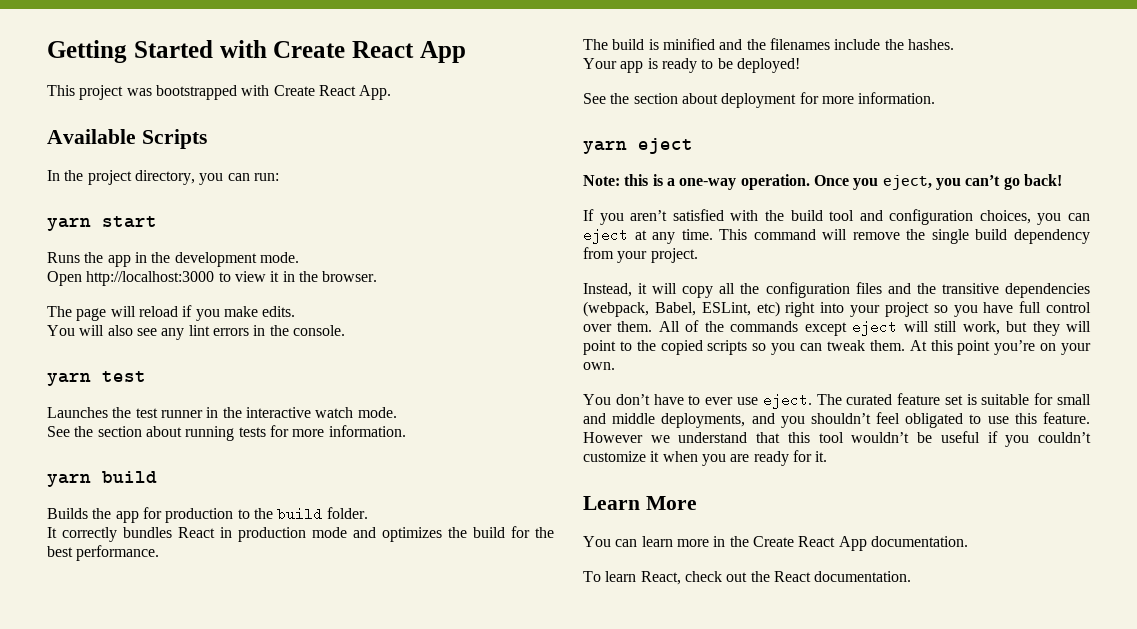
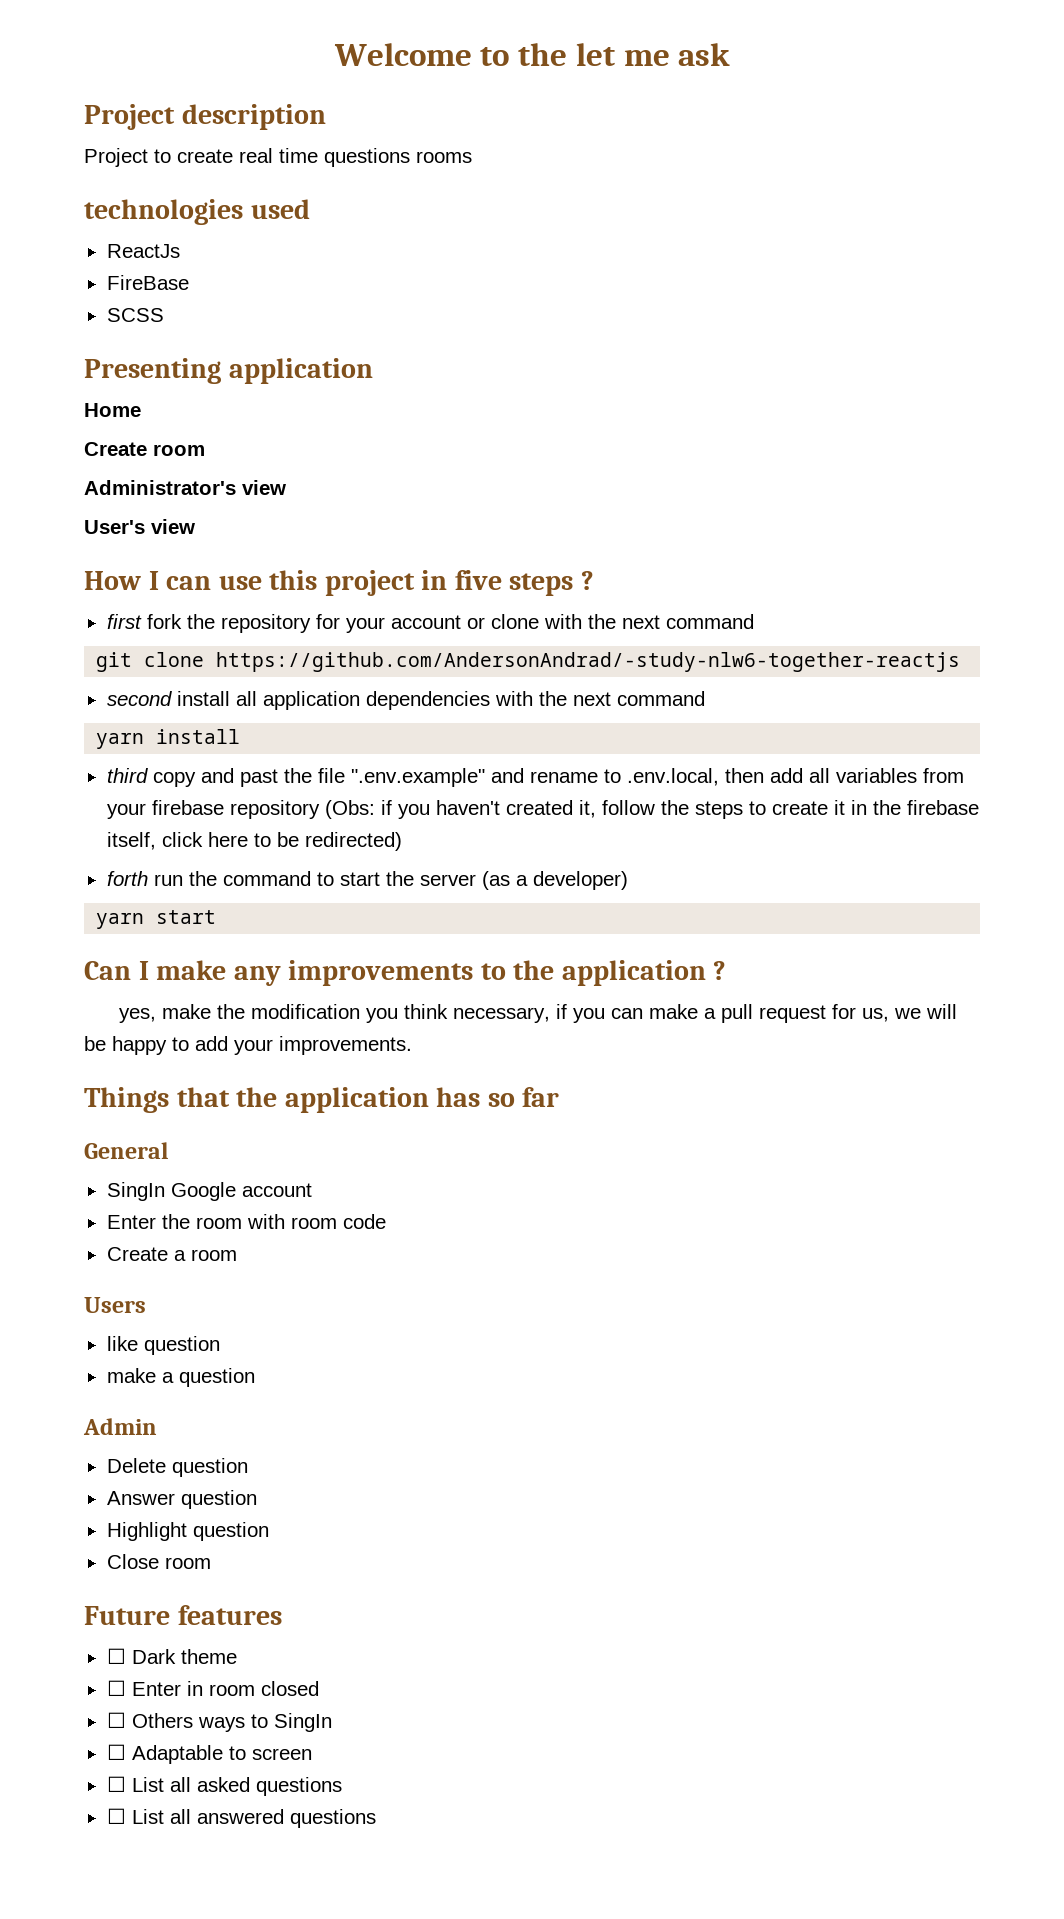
- Getting Started with Create React App
- This project was bootstrapped with Create React App.
- Available Scripts
- In the project directory, you can run:
+ Welcome to the let me ask
+ Project description
+ Project to create real time questions rooms
+ technologies used
+ ReactJs
+ FireBase
+ SCSS
+ Presenting application
+ Home
+ Create room
+ Administrator's view
+ User's view
+ How I can use this project in five steps ?
+ first fork the repository for your account or clone with the next command
+ git clone https://github.com/AndersonAndrad/-study-nlw6-together-reactjs
+ second install all application dependencies with the next command
+ yarn install
+ third copy and past the file ".env.example" and rename to .env.local, then add all variables from your firebase repository (Obs: if you haven't created it, follow the steps to create it in the firebase itself, click here to be redirected)
+ forth run the command to start the server (as a developer)
  yarn start
- Runs the app in the development mode.
- Open http://localhost:3000 to view it in the browser.
- The page will reload if you make edits.
- You will also see any lint errors in the console.
- yarn test
- Launches the test runner in the interactive watch mode.
- See the section about running tests for more information.
- yarn build
- Builds the app for production to the build folder.
- It correctly bundles React in production mode and optimizes the build for the best performance.
- The build is minified and the filenames include the hashes.
- Your app is ready to be deployed!
- See the section about deployment for more information.
- yarn eject
- Note: this is a one-way operation. Once you eject, you can’t go back!
- If you aren’t satisfied with the build tool and configuration choices, you can eject at any time. This command will remove the single build dependency from your project.
- Instead, it will copy all the configuration files and the transitive dependencies (webpack, Babel, ESLint, etc) right into your project so you have full control over them. All of the commands except eject will still work, but they will point to the copied scripts so you can tweak them. At this point you’re on your own.
- You don’t have to ever use eject. The curated feature set is suitable for small and middle deployments, and you shouldn’t feel obligated to use this feature. However we understand that this tool wouldn’t be useful if you couldn’t customize it when you are ready for it.
- Learn More
- You can learn more in the Create React App documentation.
- To learn React, check out the React documentation.
+ Can I make any improvements to the application ?
+ yes, make the modification you think necessary, if you can make a pull request for us, we will be happy to add your improvements.
+ Things that the application has so far
+ General
+ SingIn Google account
+ Enter the room with room code
+ Create a room
+ Users
+ like question
+ make a question
+ Admin
+ Delete question
+ Answer question
+ Highlight question
+ Close room
+ Future features
+ ☐ Dark theme
+ ☐ Enter in room closed
+ ☐ Others ways to SingIn
+ ☐ Adaptable to screen
+ ☐ List all asked questions
+ ☐ List all answered questions

